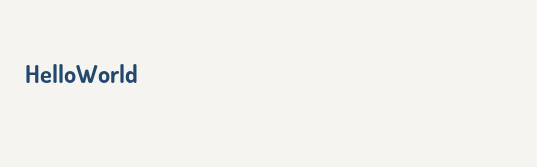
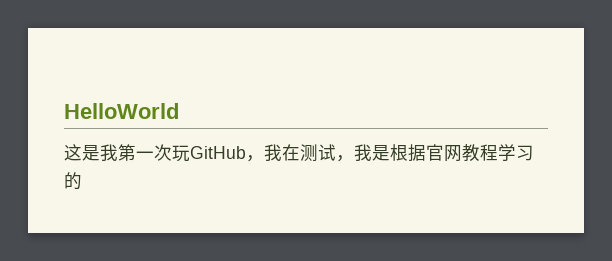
+ 这是我第一次玩GitHub，我在测试，我是根据官网教程学习的

